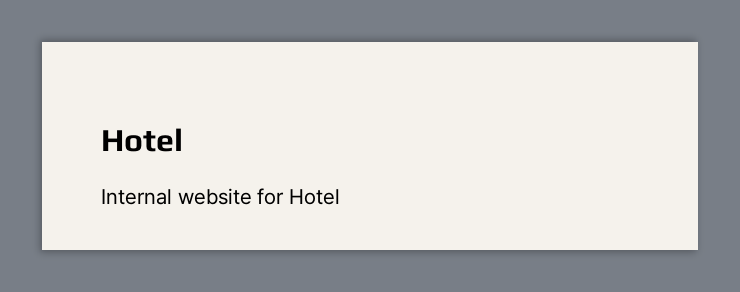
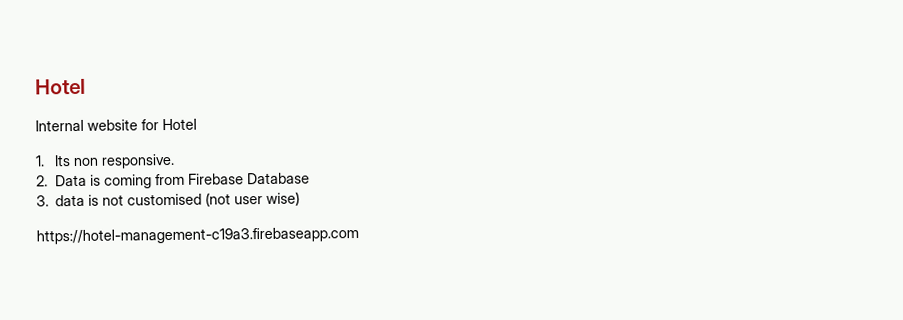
+ 1. Its non responsive.
+ 2. Data is coming from Firebase Database
+ 3. data is not customised (not user wise)
+ https://hotel-management-c19a3.firebaseapp.com

